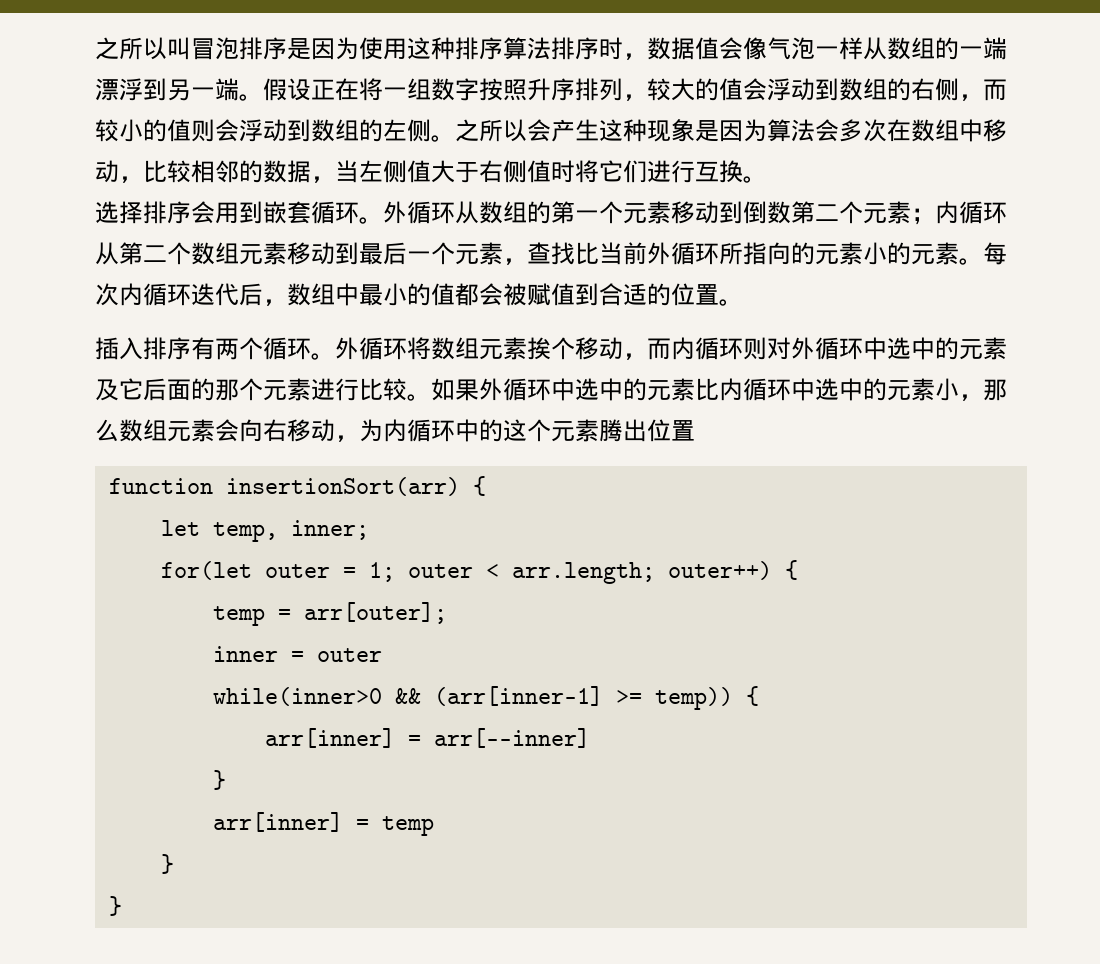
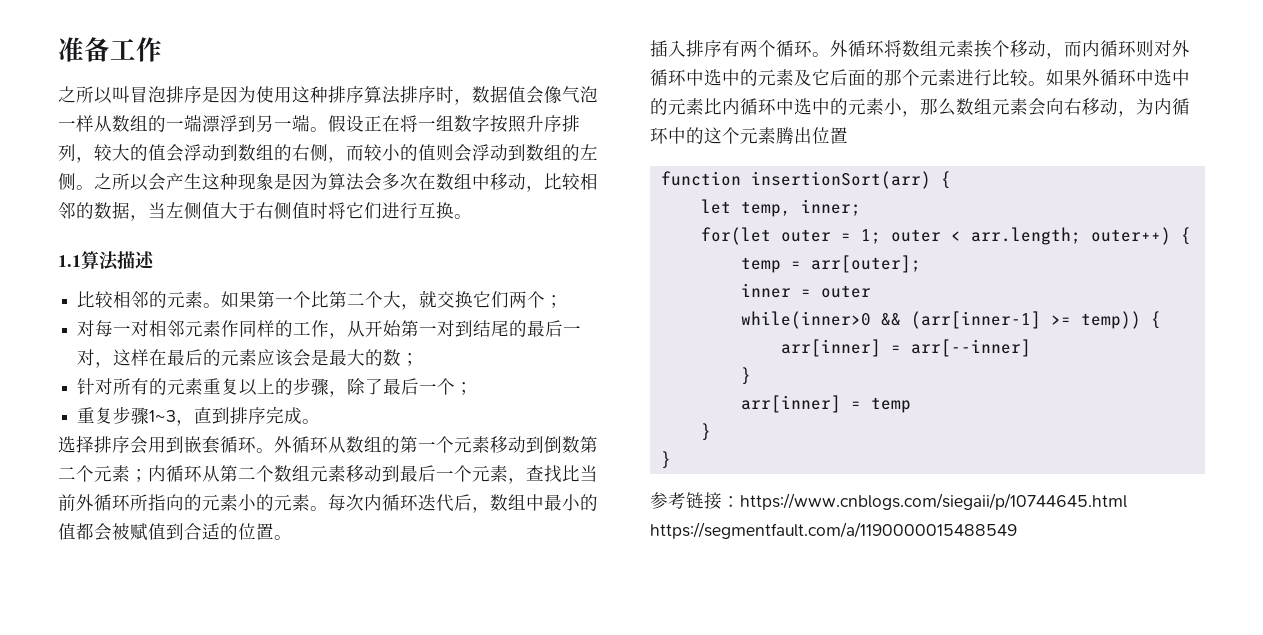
+ 准备工作
+ 1.1算法描述
+ 比较相邻的元素。如果第一个比第二个大，就交换它们两个；
+ 对每一对相邻元素作同样的工作，从开始第一对到结尾的最后一对，这样在最后的元素应该会是最大的数；
+ 针对所有的元素重复以上的步骤，除了最后一个；
+ 重复步骤1~3，直到排序完成。
+ 参考链接：https://www.cnblogs.com/siegaii/p/10744645.html https://segmentfault.com/a/1190000015488549

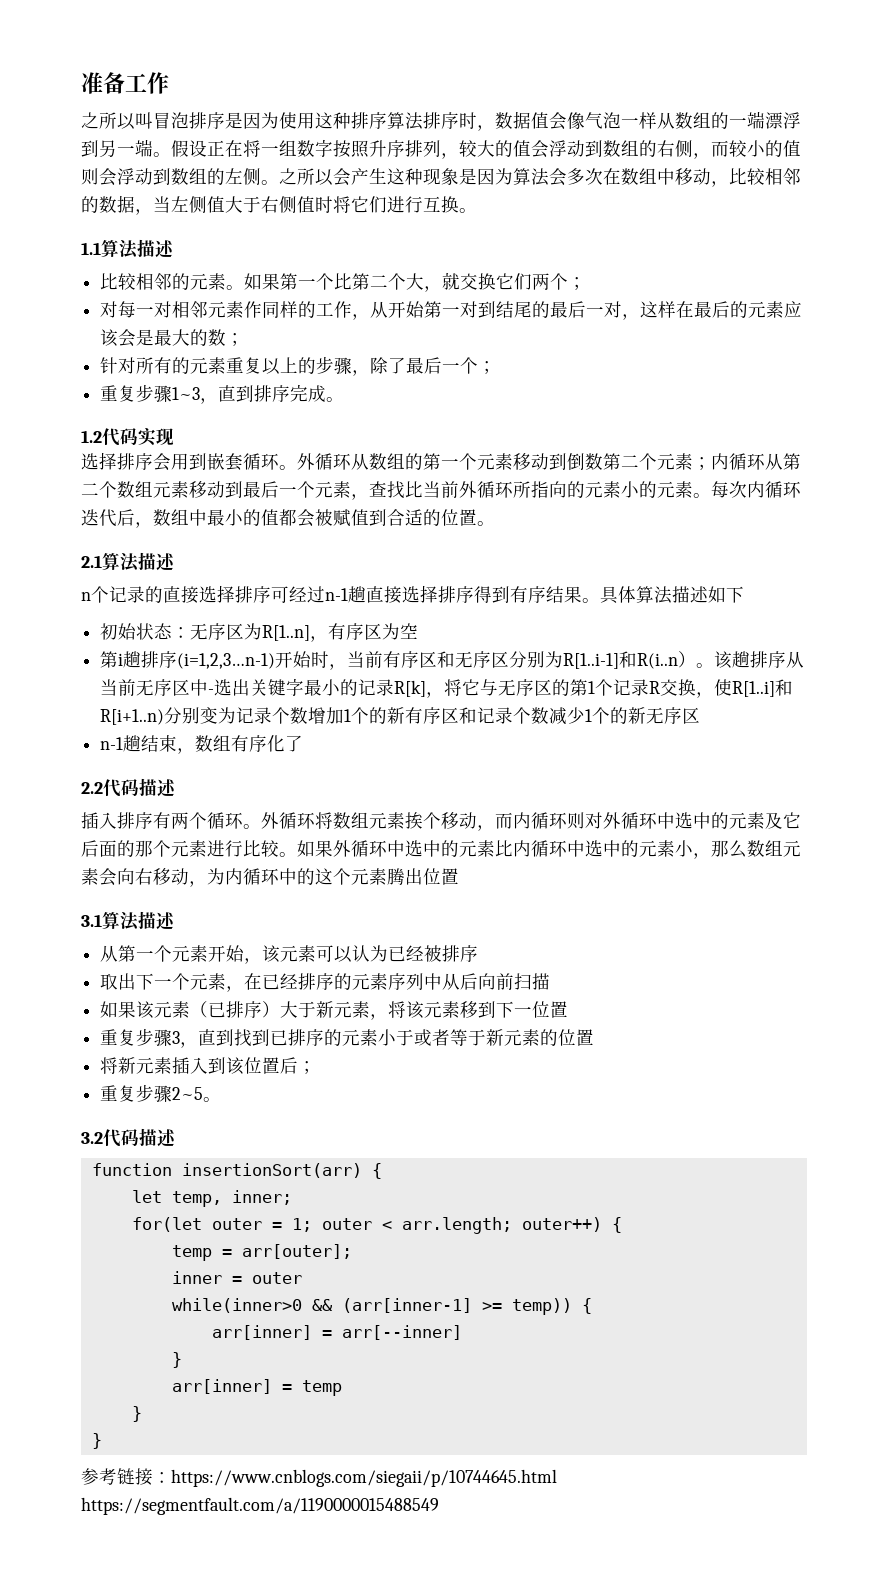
+ 1.2代码实现
+ 2.1算法描述
+ n个记录的直接选择排序可经过n-1趟直接选择排序得到有序结果。具体算法描述如下
+ 初始状态：无序区为R[1..n]，有序区为空
+ 第i趟排序(i=1,2,3…n-1)开始时，当前有序区和无序区分别为R[1..i-1]和R(i..n）。该趟排序从当前无序区中-选出关键字最小的记录R[k]，将它与无序区的第1个记录R交换，使R[1..i]和R[i+1..n)分别变为记录个数增加1个的新有序区和记录个数减少1个的新无序区
+ n-1趟结束，数组有序化了
+ 2.2代码描述
+ 3.1算法描述
+ 从第一个元素开始，该元素可以认为已经被排序
+ 取出下一个元素，在已经排序的元素序列中从后向前扫描
+ 如果该元素（已排序）大于新元素，将该元素移到下一位置
+ 重复步骤3，直到找到已排序的元素小于或者等于新元素的位置
+ 将新元素插入到该位置后；
+ 重复步骤2~5。
+ 3.2代码描述

